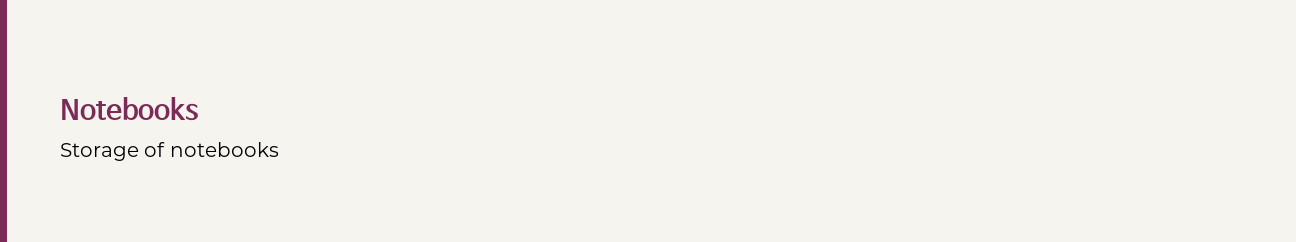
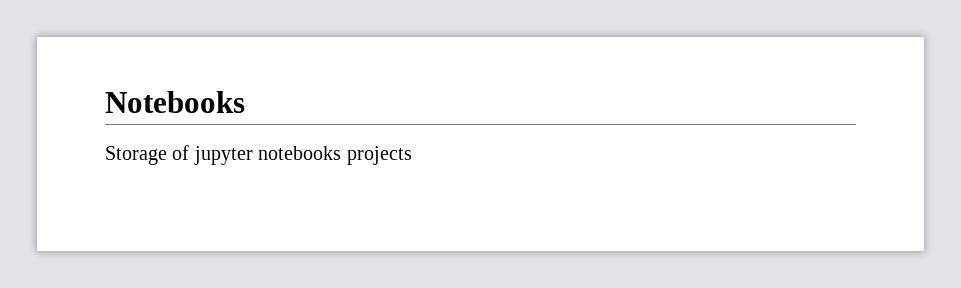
- Storage of notebooks
+ Storage of jupyter notebooks projects

